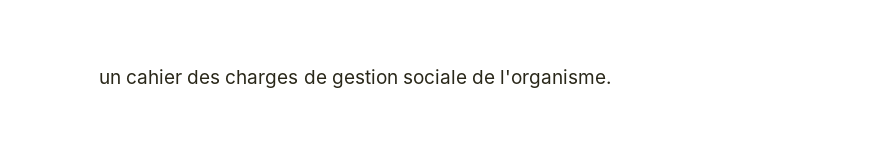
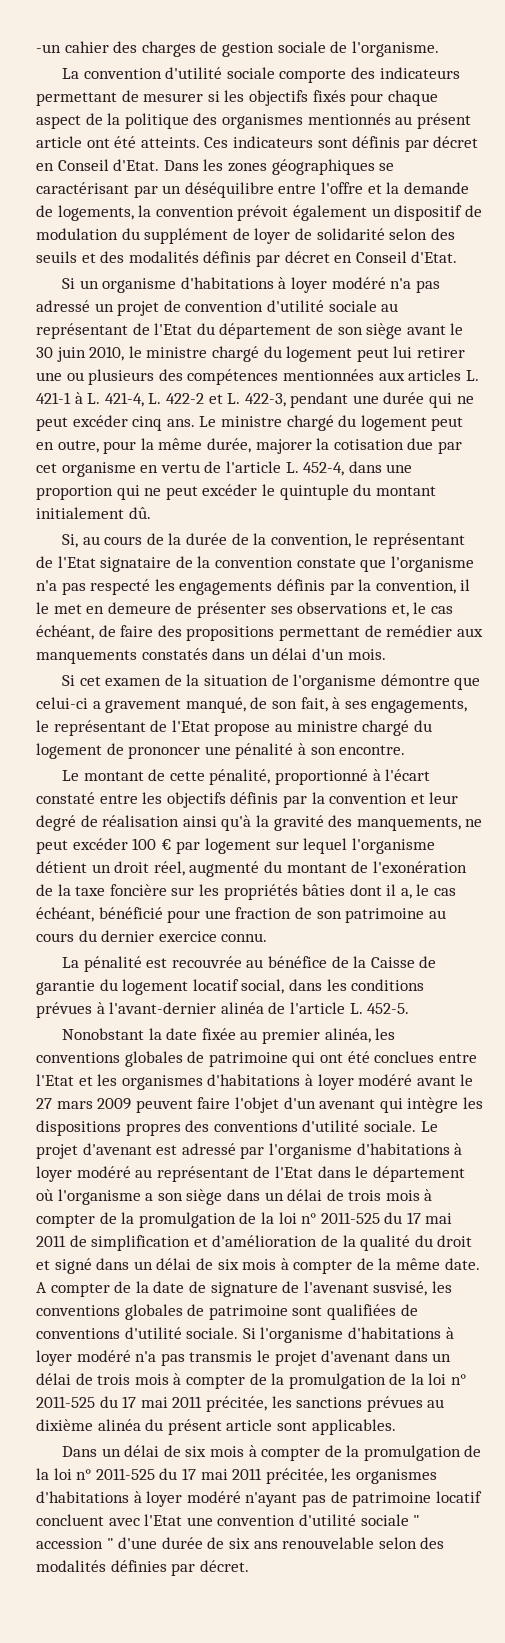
- un cahier des charges de gestion sociale de l'organisme.
+ -un cahier des charges de gestion sociale de l'organisme.
+ La convention d'utilité sociale comporte des indicateurs permettant de mesurer si les objectifs fixés pour chaque aspect de la politique des organismes mentionnés au présent article ont été atteints. Ces indicateurs sont définis par décret en Conseil d'Etat. Dans les zones géographiques se caractérisant par un déséquilibre entre l'offre et la demande de logements, la convention prévoit également un dispositif de modulation du supplément de loyer de solidarité selon des seuils et des modalités définis par décret en Conseil d'Etat.
+ Si un organisme d'habitations à loyer modéré n'a pas adressé un projet de convention d'utilité sociale au représentant de l'Etat du département de son siège avant le 30 juin 2010, le ministre chargé du logement peut lui retirer une ou plusieurs des compétences mentionnées aux articles L. 421-1 à L. 421-4, L. 422-2 et L. 422-3, pendant une durée qui ne peut excéder cinq ans. Le ministre chargé du logement peut en outre, pour la même durée, majorer la cotisation due par cet organisme en vertu de l'article L. 452-4, dans une proportion qui ne peut excéder le quintuple du montant initialement dû.
+ Si, au cours de la durée de la convention, le représentant de l'Etat signataire de la convention constate que l'organisme n'a pas respecté les engagements définis par la convention, il le met en demeure de présenter ses observations et, le cas échéant, de faire des propositions permettant de remédier aux manquements constatés dans un délai d'un mois.
+ Si cet examen de la situation de l'organisme démontre que celui-ci a gravement manqué, de son fait, à ses engagements, le représentant de l'Etat propose au ministre chargé du logement de prononcer une pénalité à son encontre.
+ Le montant de cette pénalité, proportionné à l'écart constaté entre les objectifs définis par la convention et leur degré de réalisation ainsi qu'à la gravité des manquements, ne peut excéder 100 € par logement sur lequel l'organisme détient un droit réel, augmenté du montant de l'exonération de la taxe foncière sur les propriétés bâties dont il a, le cas échéant, bénéficié pour une fraction de son patrimoine au cours du dernier exercice connu.
+ La pénalité est recouvrée au bénéfice de la Caisse de garantie du logement locatif social, dans les conditions prévues à l'avant-dernier alinéa de l'article L. 452-5.
+ Nonobstant la date fixée au premier alinéa, les conventions globales de patrimoine qui ont été conclues entre l'Etat et les organismes d'habitations à loyer modéré avant le 27 mars 2009 peuvent faire l'objet d'un avenant qui intègre les dispositions propres des conventions d'utilité sociale. Le projet d'avenant est adressé par l'organisme d'habitations à loyer modéré au représentant de l'Etat dans le département où l'organisme a son siège dans un délai de trois mois à compter de la promulgation de la loi n° 2011-525 du 17 mai 2011 de simplification et d'amélioration de la qualité du droit et signé dans un délai de six mois à compter de la même date. A compter de la date de signature de l'avenant susvisé, les conventions globales de patrimoine sont qualifiées de conventions d'utilité sociale. Si l'organisme d'habitations à loyer modéré n'a pas transmis le projet d'avenant dans un délai de trois mois à compter de la promulgation de la loi n° 2011-525 du 17 mai 2011 précitée, les sanctions prévues au dixième alinéa du présent article sont applicables.
+ Dans un délai de six mois à compter de la promulgation de la loi n° 2011-525 du 17 mai 2011 précitée, les organismes d'habitations à loyer modéré n'ayant pas de patrimoine locatif concluent avec l'Etat une convention d'utilité sociale " accession " d'une durée de six ans renouvelable selon des modalités définies par décret.

